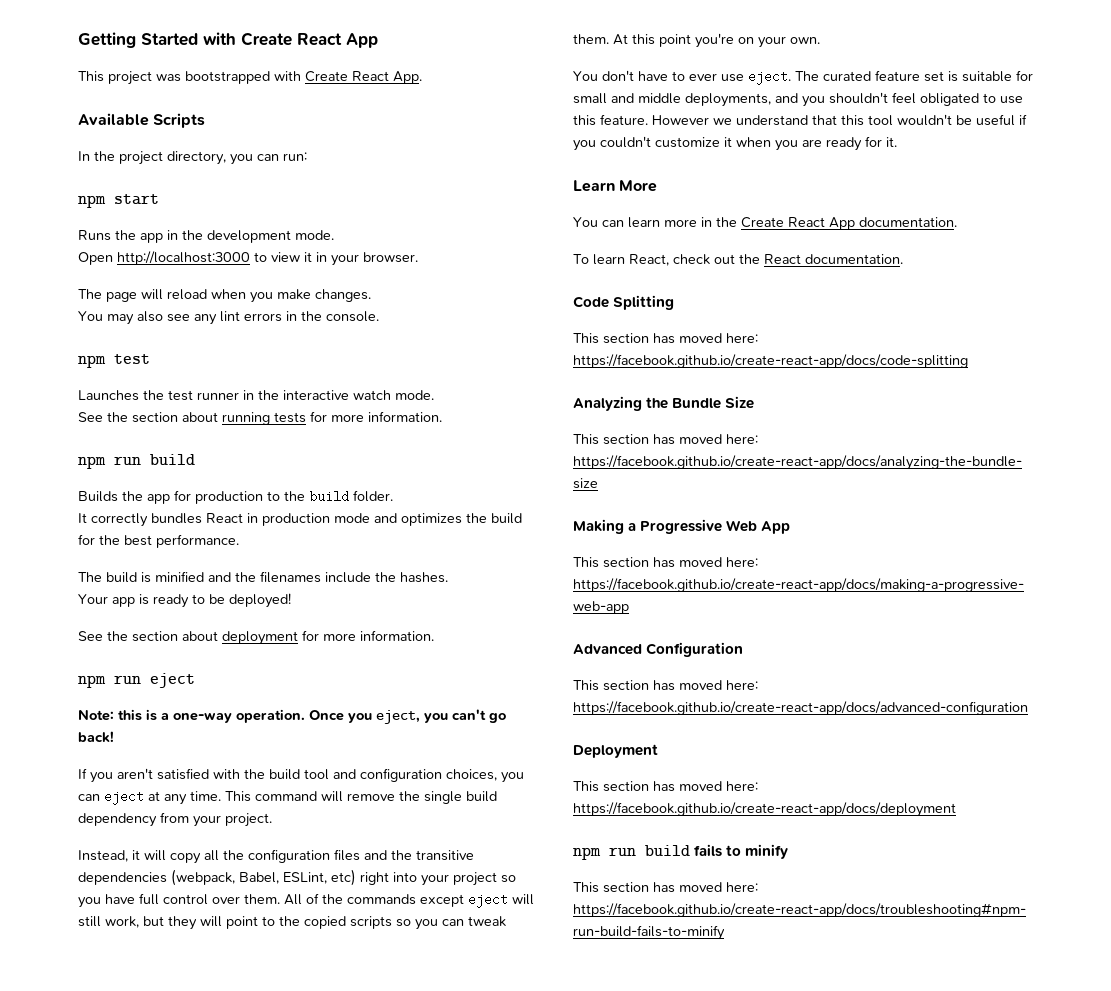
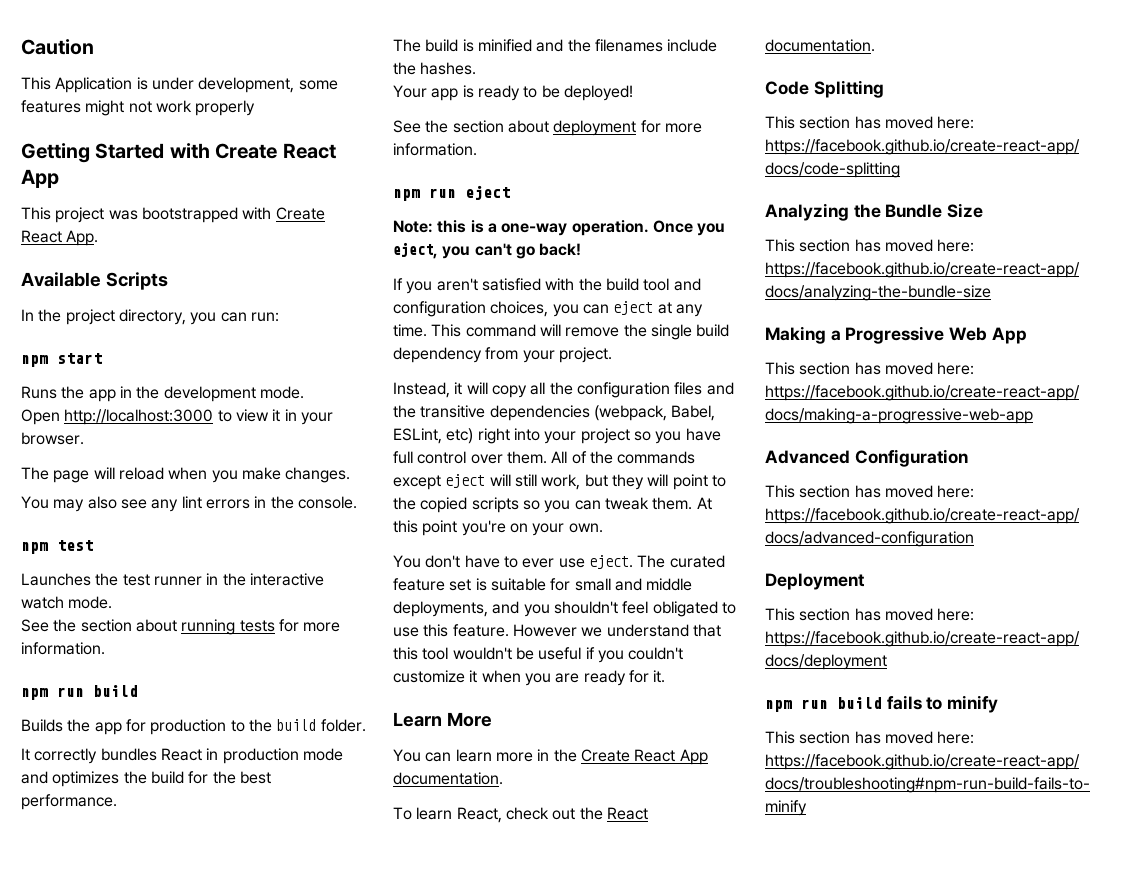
+ Caution
+ This Application is under development, some features might not work properly

